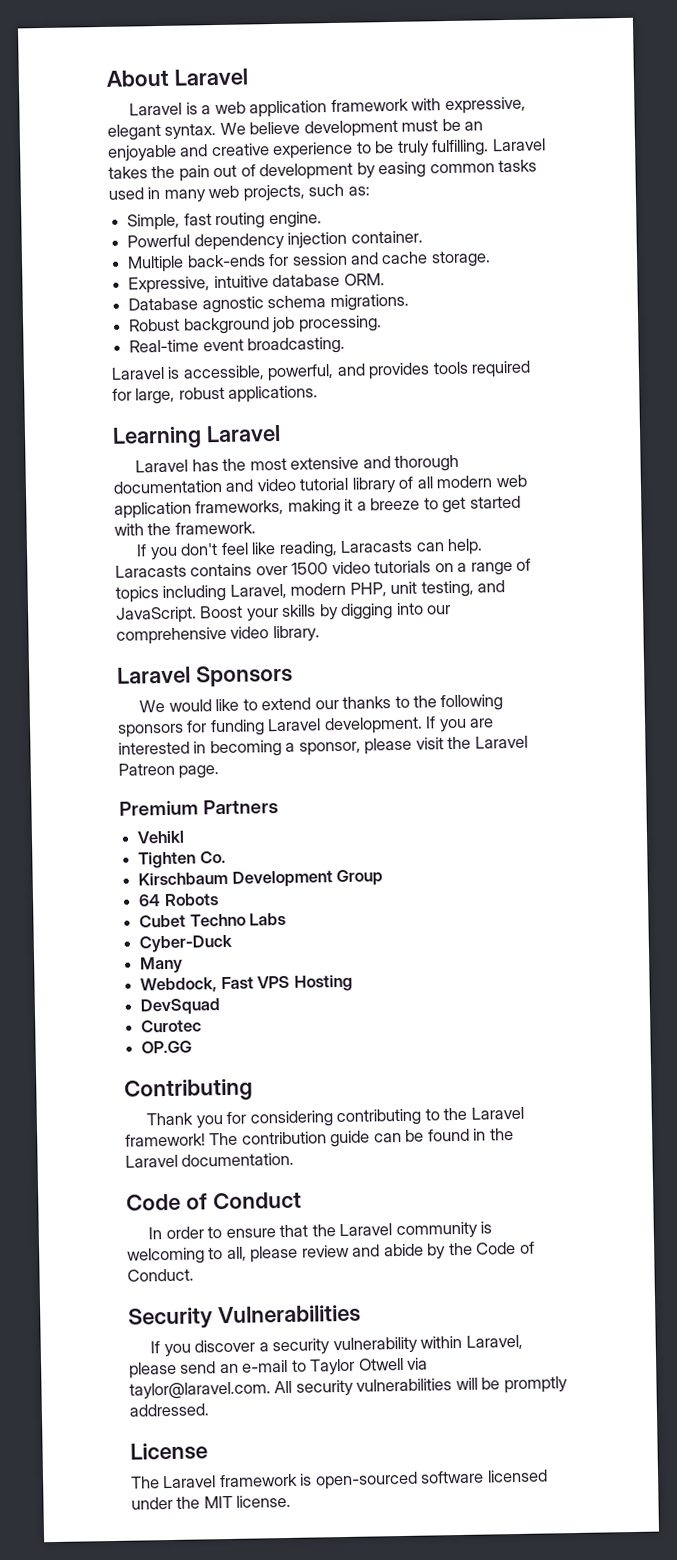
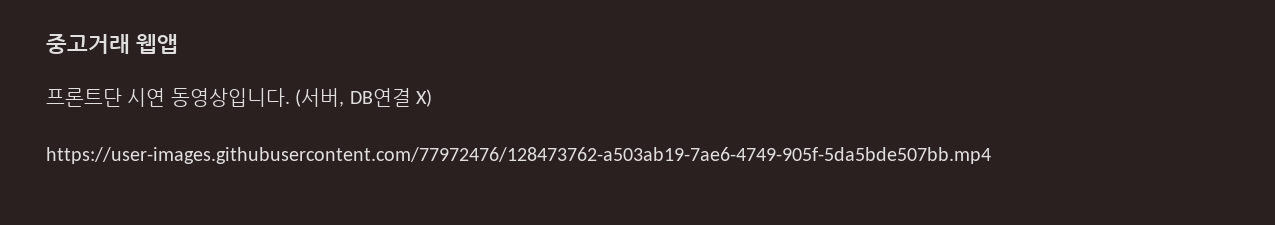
- About Laravel
- Laravel is a web application framework with expressive, elegant syntax. We believe development must be an enjoyable and creative experience to be truly fulfilling. Laravel takes the pain out of development by easing common tasks used in many web projects, such as:
- Simple, fast routing engine.
- Powerful dependency injection container.
- Multiple back-ends for session and cache storage.
- Expressive, intuitive database ORM.
- Database agnostic schema migrations.
- Robust background job processing.
- Real-time event broadcasting.
- Laravel is accessible, powerful, and provides tools required for large, robust applications.
- Learning Laravel
- Laravel has the most extensive and thorough documentation and video tutorial library of all modern web application frameworks, making it a breeze to get started with the framework.
- If you don't feel like reading, Laracasts can help. Laracasts contains over 1500 video tutorials on a range of topics including Laravel, modern PHP, unit testing, and JavaScript. Boost your skills by digging into our comprehensive video library.
- Laravel Sponsors
- We would like to extend our thanks to the following sponsors for funding Laravel development. If you are interested in becoming a sponsor, please visit the Laravel Patreon page.
- Premium Partners
- Vehikl
- Tighten Co.
- Kirschbaum Development Group
- 64 Robots
- Cubet Techno Labs
- Cyber-Duck
- Many
- Webdock, Fast VPS Hosting
- DevSquad
- Curotec
- OP.GG
- Contributing
- Thank you for considering contributing to the Laravel framework! The contribution guide can be found in the Laravel documentation.
- Code of Conduct
- In order to ensure that the Laravel community is welcoming to all, please review and abide by the Code of Conduct.
- Security Vulnerabilities
- If you discover a security vulnerability within Laravel, please send an e-mail to Taylor Otwell via taylor@laravel.com. All security vulnerabilities will be promptly addressed.
- License
- The Laravel framework is open-sourced software licensed under the MIT license.
+ 중고거래 웹앱
+ 프론트단 시연 동영상입니다. (서버, DB연결 X)
+ https://user-images.githubusercontent.com/77972476/128473762-a503ab19-7ae6-4749-905f-5da5bde507bb.mp4

